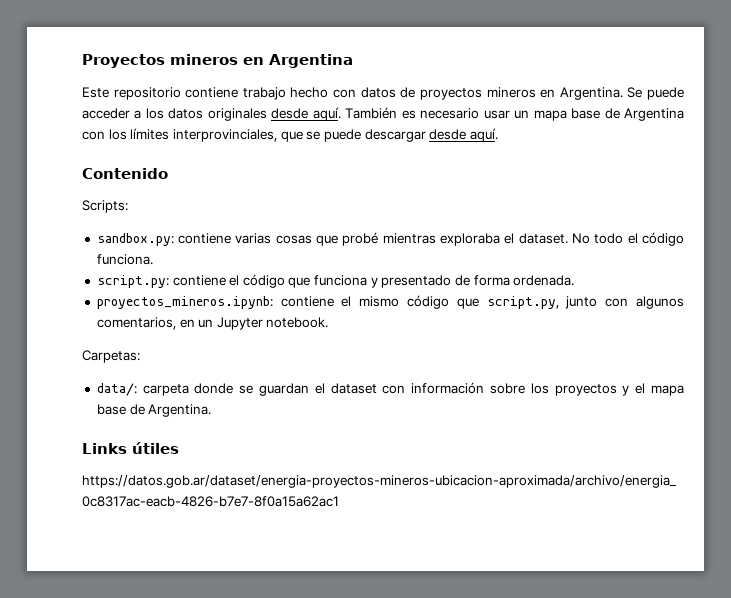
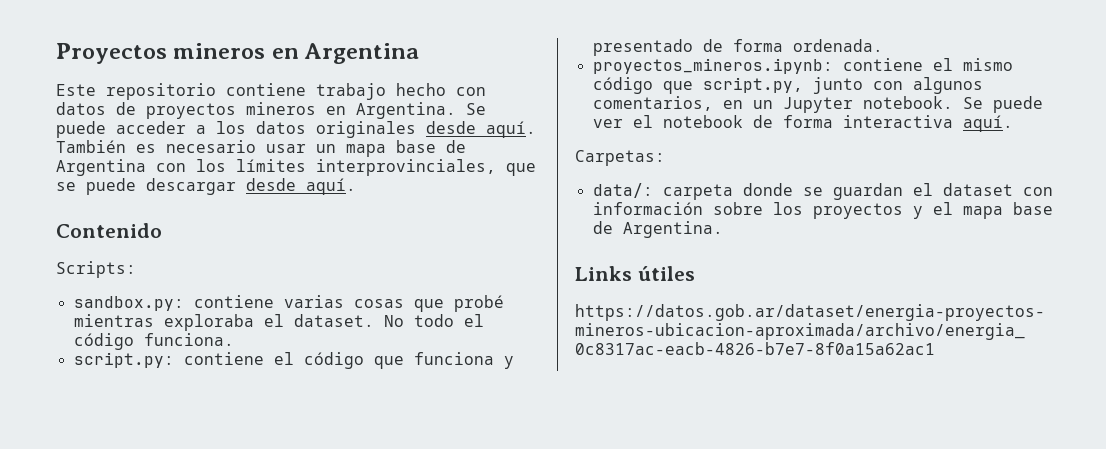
+ Se puede ver el notebook de forma interactiva aquí.

